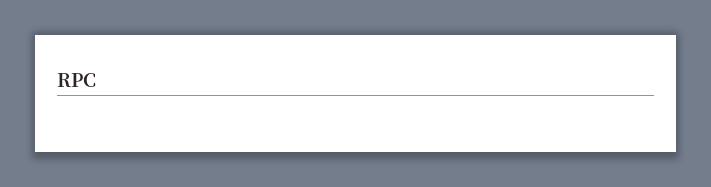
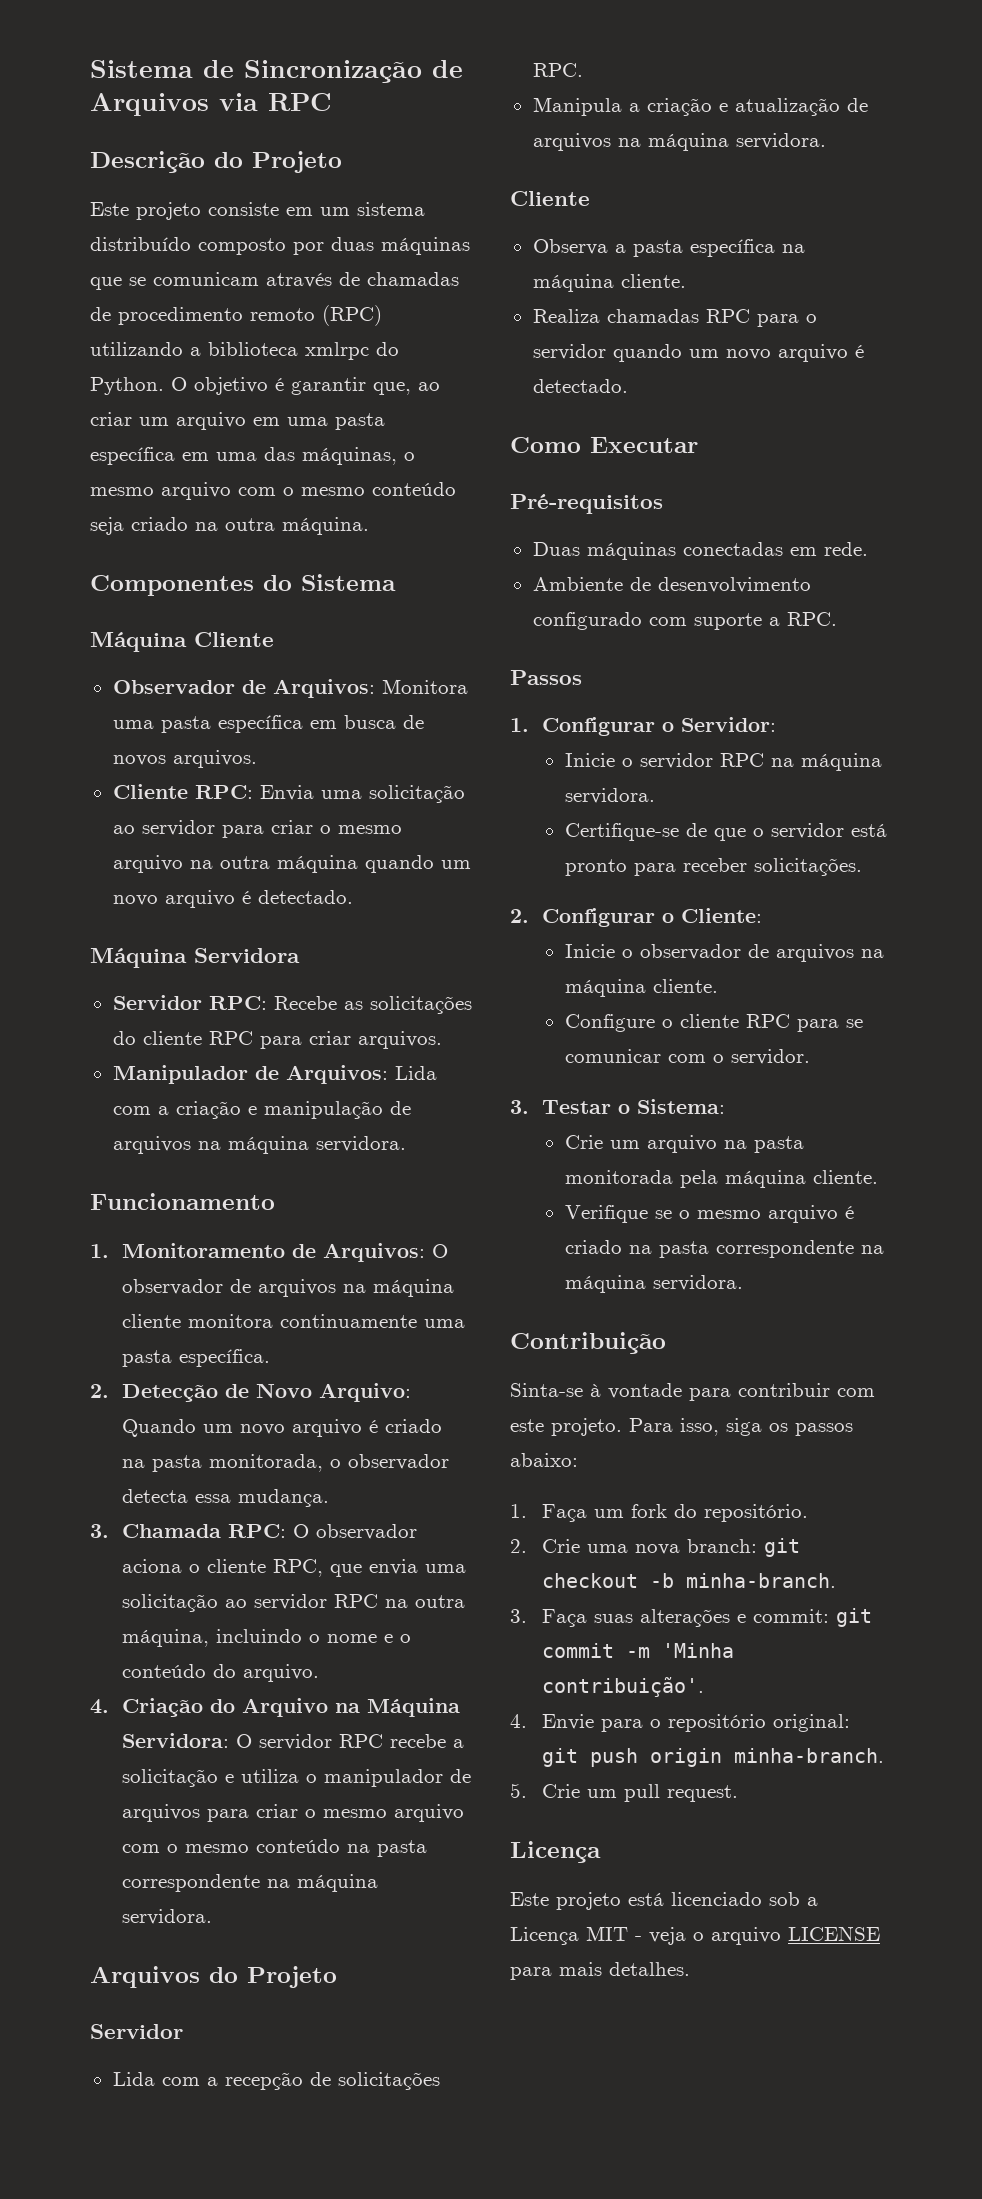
- RPC
+ Sistema de Sincronização de Arquivos via RPC
+ Descrição do Projeto
+ Este projeto consiste em um sistema distribuído composto por duas máquinas que se comunicam através de chamadas de procedimento remoto (RPC) utilizando a biblioteca xmlrpc do Python. O objetivo é garantir que, ao criar um arquivo em uma pasta específica em uma das máquinas, o mesmo arquivo com o mesmo conteúdo seja criado na outra máquina.
+ Componentes do Sistema
+ Máquina Cliente
+ Observador de Arquivos: Monitora uma pasta específica em busca de novos arquivos.
+ Cliente RPC: Envia uma solicitação ao servidor para criar o mesmo arquivo na outra máquina quando um novo arquivo é detectado.
+ Máquina Servidora
+ Servidor RPC: Recebe as solicitações do cliente RPC para criar arquivos.
+ Manipulador de Arquivos: Lida com a criação e manipulação de arquivos na máquina servidora.
+ Funcionamento
+ 1. Monitoramento de Arquivos: O observador de arquivos na máquina cliente monitora continuamente uma pasta específica.
+ 2. Detecção de Novo Arquivo: Quando um novo arquivo é criado na pasta monitorada, o observador detecta essa mudança.
+ 3. Chamada RPC: O observador aciona o cliente RPC, que envia uma solicitação ao servidor RPC na outra máquina, incluindo o nome e o conteúdo do arquivo.
+ 4. Criação do Arquivo na Máquina Servidora: O servidor RPC recebe a solicitação e utiliza o manipulador de arquivos para criar o mesmo arquivo com o mesmo conteúdo na pasta correspondente na máquina servidora.
+ Arquivos do Projeto
+ Servidor
+ Lida com a recepção de solicitações RPC.
+ Manipula a criação e atualização de arquivos na máquina servidora.
+ Cliente
+ Observa a pasta específica na máquina cliente.
+ Realiza chamadas RPC para o servidor quando um novo arquivo é detectado.
+ Como Executar
+ Pré-requisitos
+ Duas máquinas conectadas em rede.
+ Ambiente de desenvolvimento configurado com suporte a RPC.
+ Passos
+ 1. Configurar o Servidor:
+ Inicie o servidor RPC na máquina servidora.
+ Certifique-se de que o servidor está pronto para receber solicitações.
+ 2. Configurar o Cliente:
+ Inicie o observador de arquivos na máquina cliente.
+ Configure o cliente RPC para se comunicar com o servidor.
+ 3. Testar o Sistema:
+ Crie um arquivo na pasta monitorada pela máquina cliente.
+ Verifique se o mesmo arquivo é criado na pasta correspondente na máquina servidora.
+ Contribuição
+ Sinta-se à vontade para contribuir com este projeto. Para isso, siga os passos abaixo:
+ 1. Faça um fork do repositório.
+ 2. Crie uma nova branch: git checkout -b minha-branch.
+ 3. Faça suas alterações e commit: git commit -m 'Minha contribuição'.
+ 4. Envie para o repositório original: git push origin minha-branch.
+ 5. Crie um pull request.
+ Licença
+ Este projeto está licenciado sob a Licença MIT - veja o arquivo LICENSE para mais detalhes.

